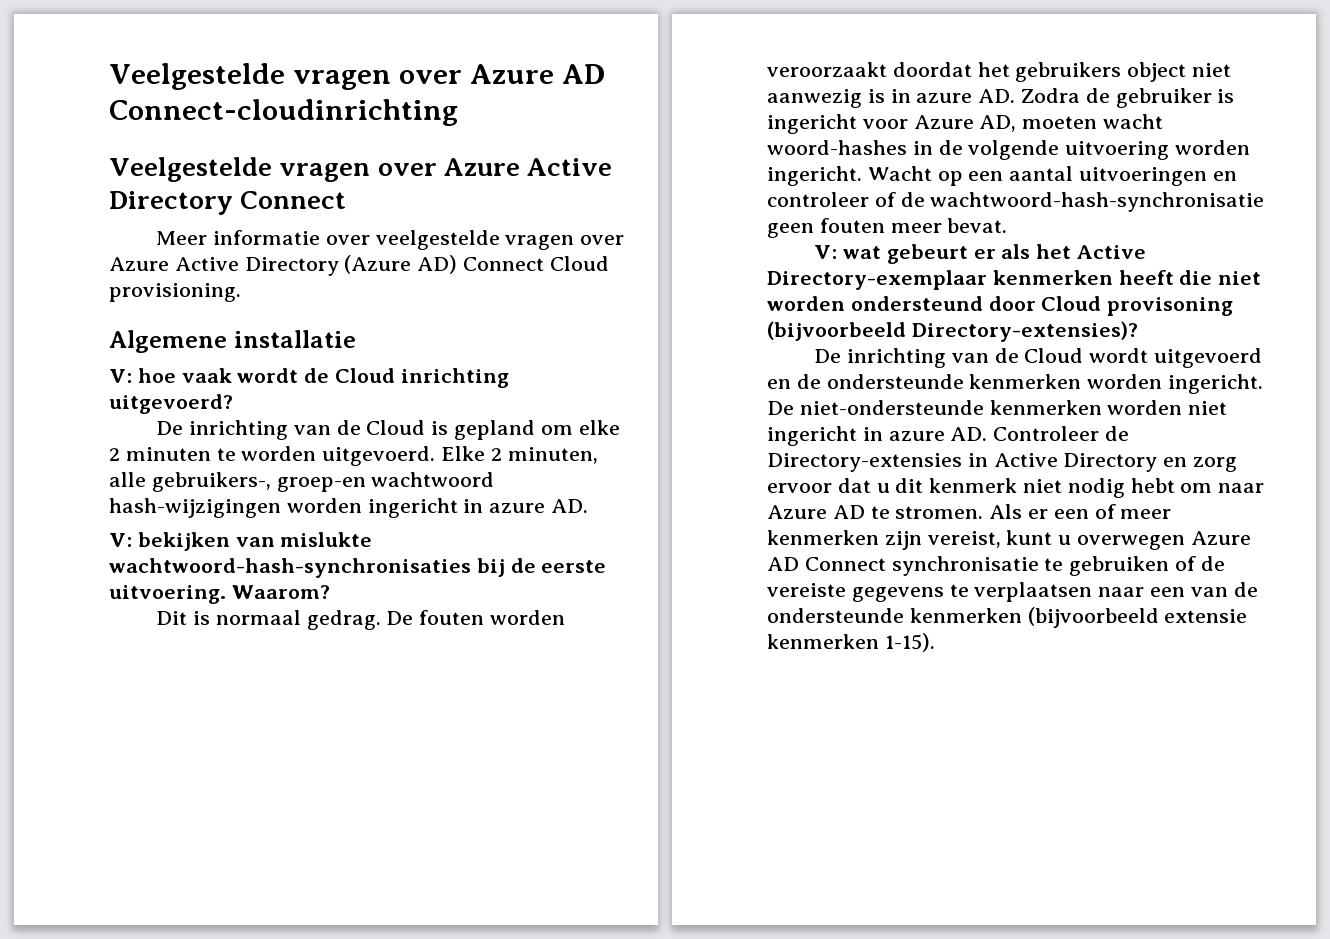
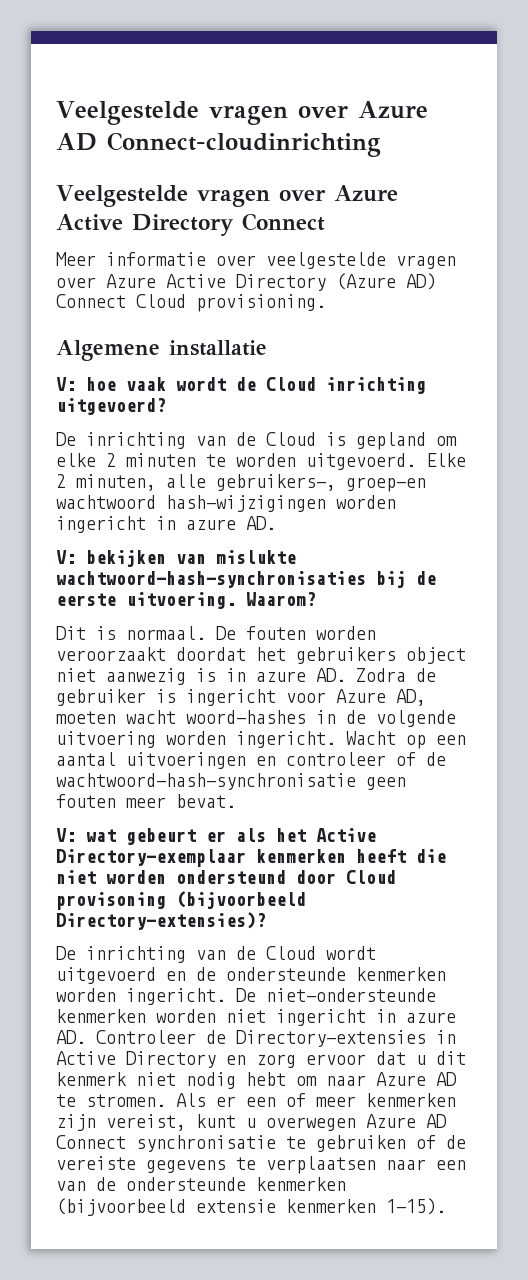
- Dit is normaal gedrag.
+ Dit is normaal.

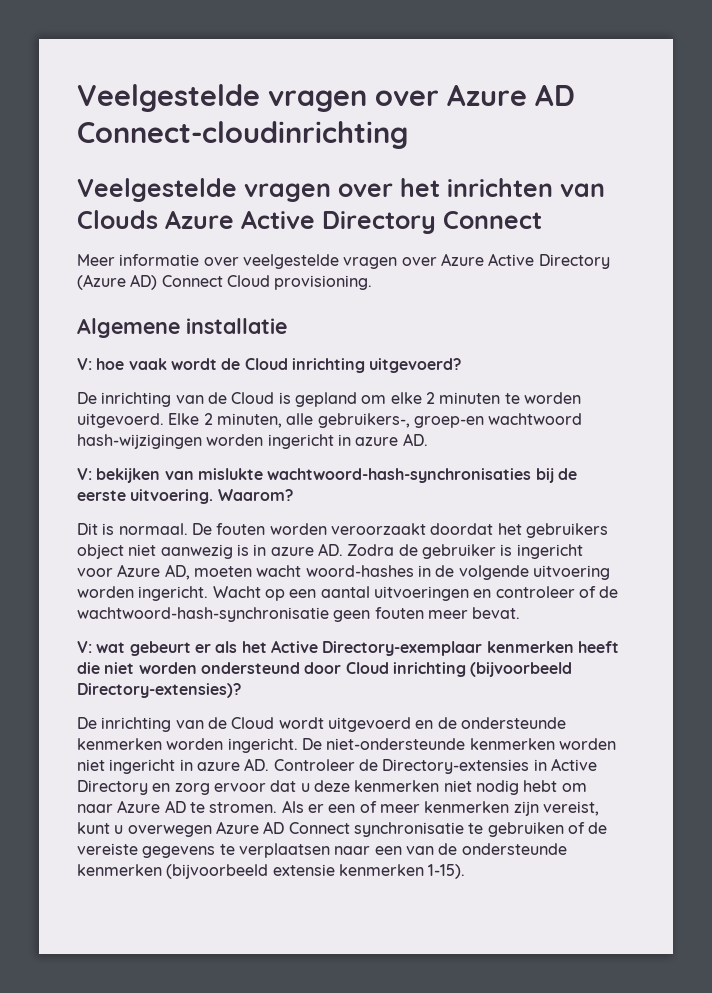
- Veelgestelde vragen over Azure Active Directory Connect
+ Veelgestelde vragen over het inrichten van Clouds Azure Active Directory Connect
- V: wat gebeurt er als het Active Directory-exemplaar kenmerken heeft die niet worden ondersteund door Cloud provisoning (bijvoorbeeld Directory-extensies)?
+ V: wat gebeurt er als het Active Directory-exemplaar kenmerken heeft die niet worden ondersteund door Cloud inrichting (bijvoorbeeld Directory-extensies)?
- De niet-ondersteunde kenmerken worden niet ingericht in azure AD. Controleer de Directory-extensies in Active Directory en zorg ervoor dat u dit kenmerk niet nodig hebt om naar Azure AD te stromen.
+ De niet-ondersteunde kenmerken worden niet ingericht in azure AD. Controleer de Directory-extensies in Active Directory en zorg ervoor dat u deze kenmerken niet nodig hebt om naar Azure AD te stromen.

